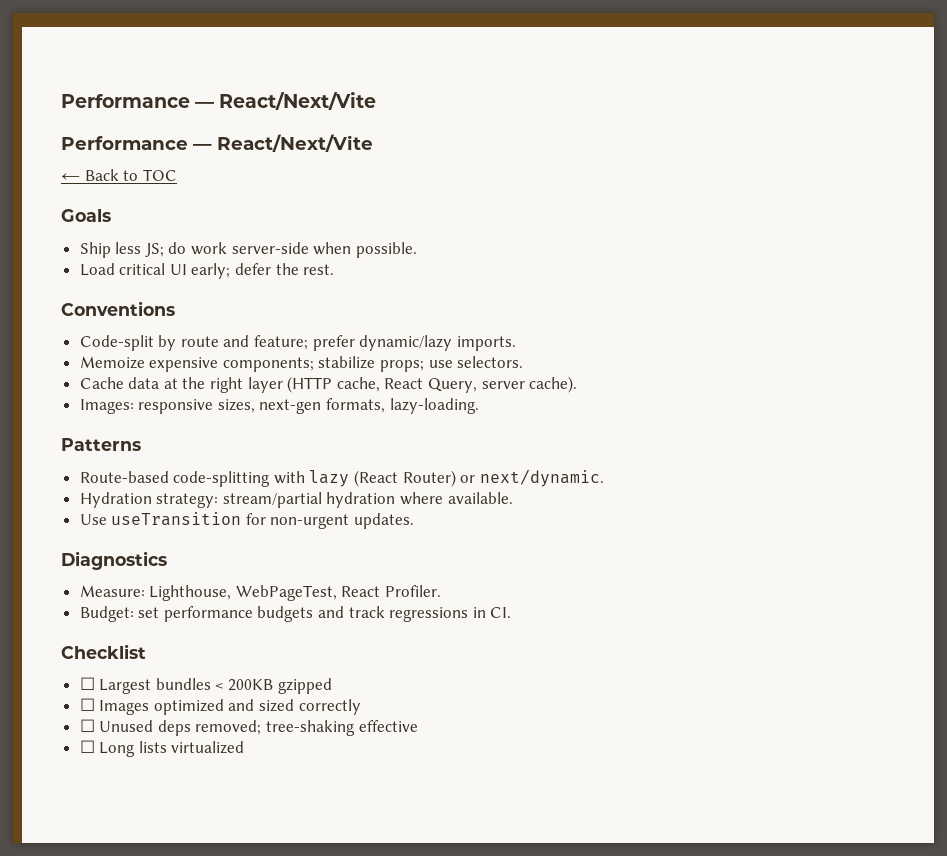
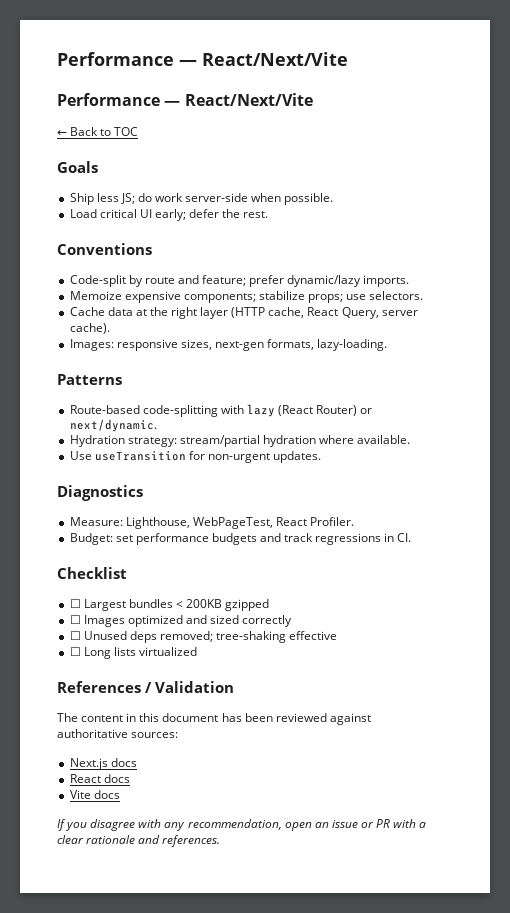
+ References / Validation
+ The content in this document has been reviewed against authoritative sources:
+ Next.js docs
+ React docs
+ Vite docs
+ If you disagree with any recommendation, open an issue or PR with a clear rationale and references.

